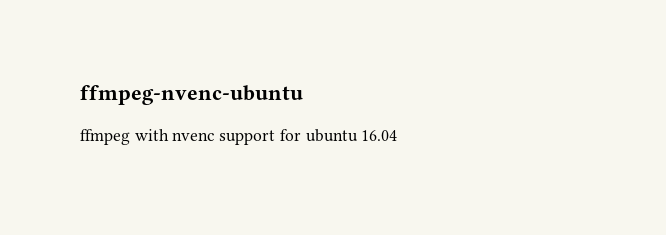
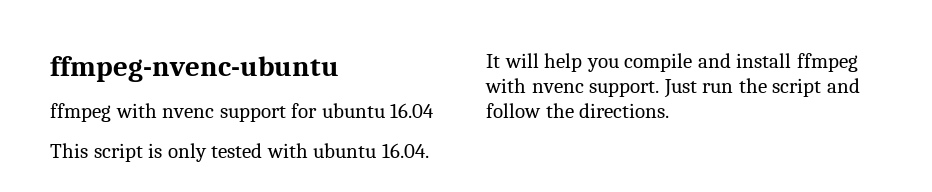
+ This script is only tested with ubuntu 16.04. It will help you compile and install ffmpeg with nvenc support. Just run the script and follow the directions.

